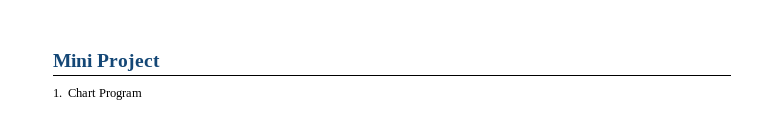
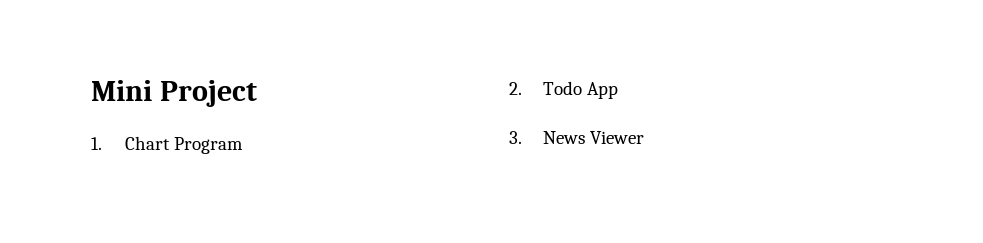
+ 2. Todo App
+ 3. News Viewer

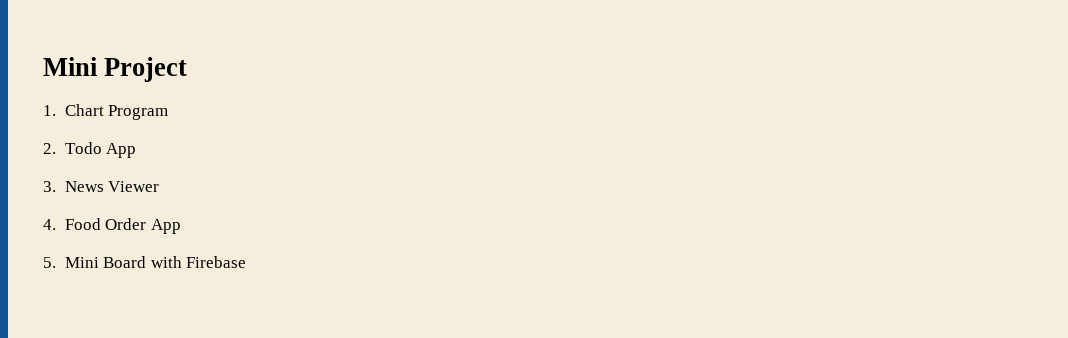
+ 4. Food Order App
+ 5. Mini Board with Firebase

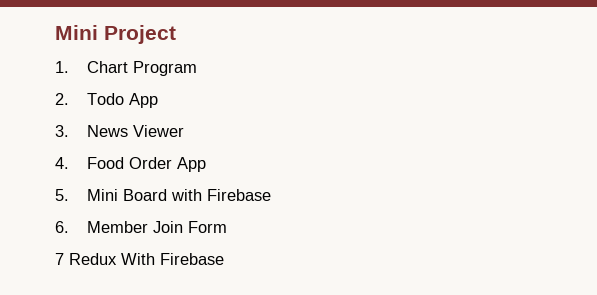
+ 6. Member Join Form
+ 7 Redux With Firebase

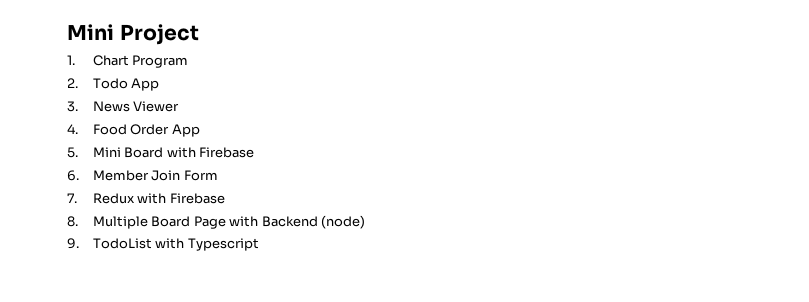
- 7 Redux With Firebase
+ 7. Redux with Firebase
+ 8. Multiple Board Page with Backend (node)
+ 9. TodoList with Typescript

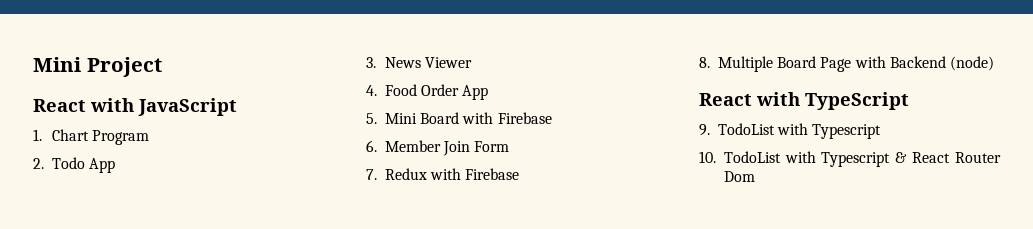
+ React with JavaScript
+ React with TypeScript
+ 10. TodoList with Typescript & React Router Dom

